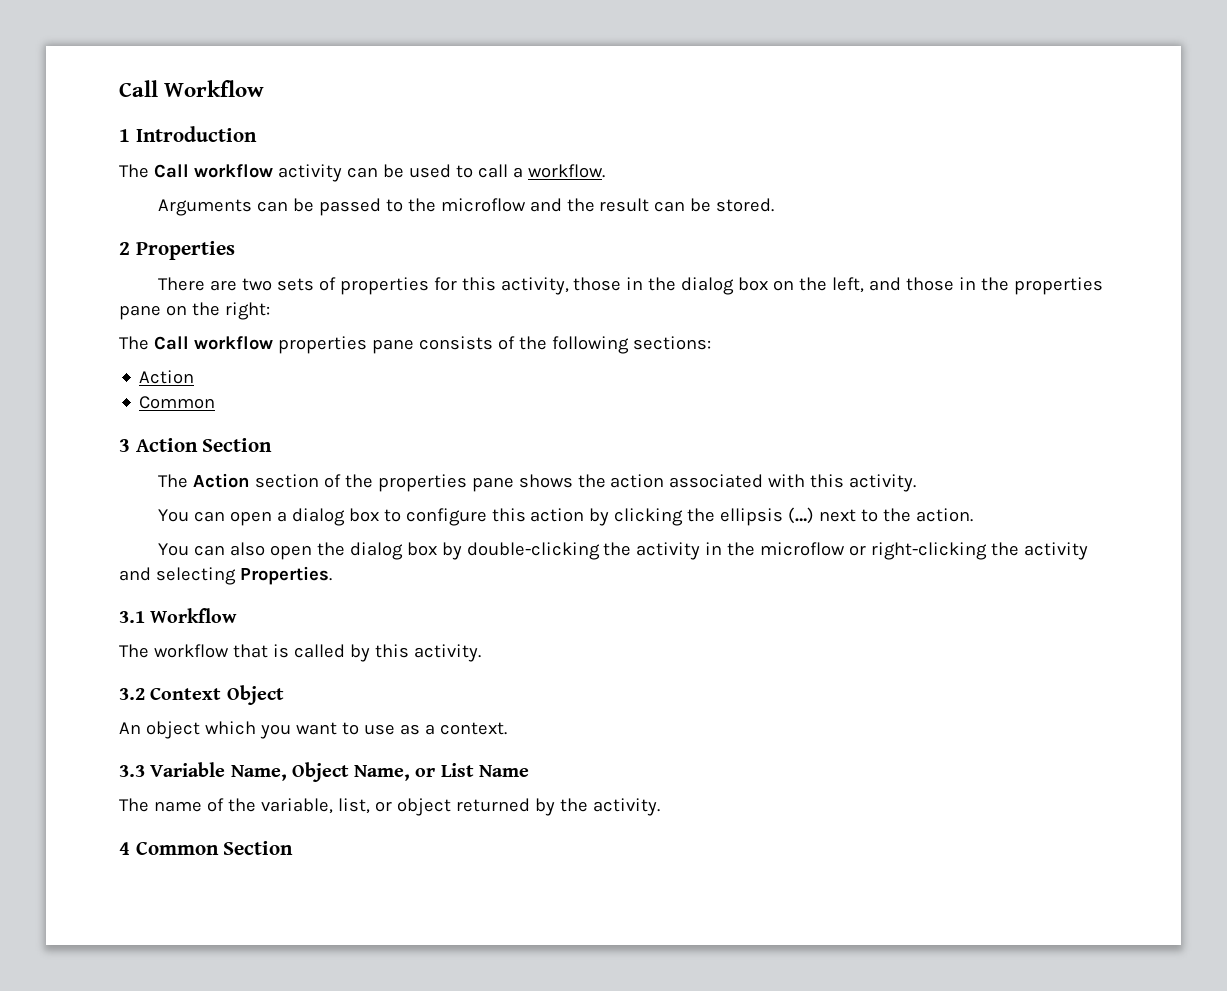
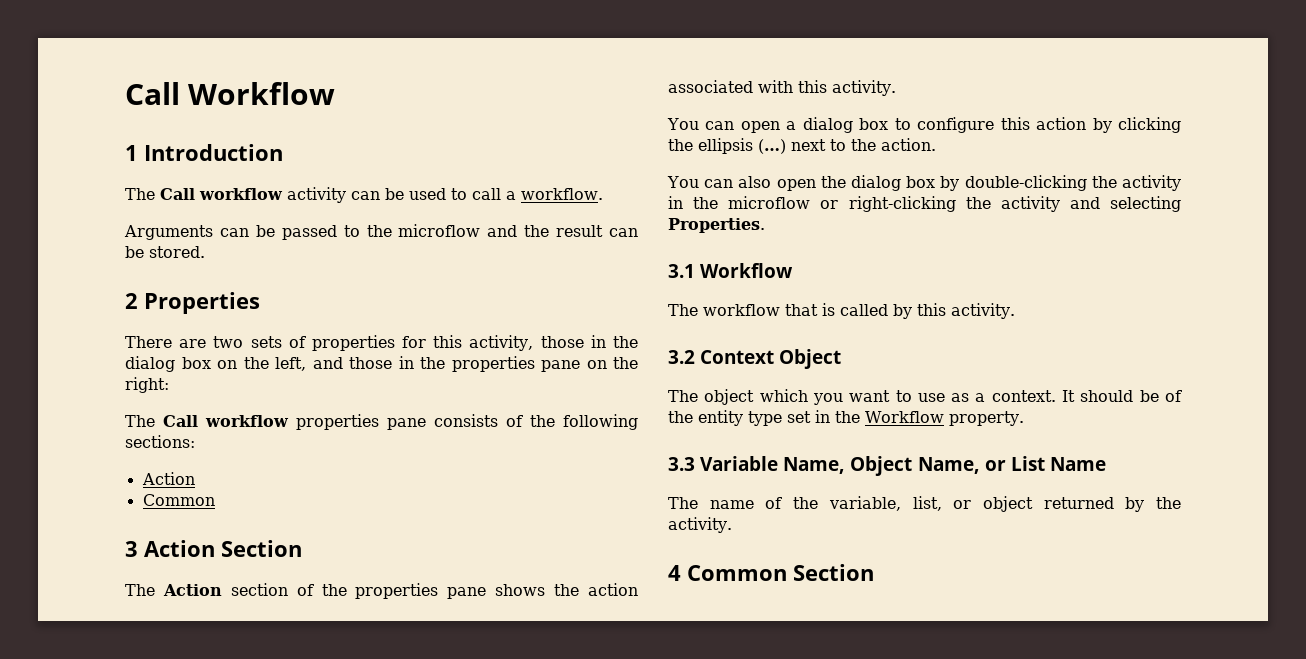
- An object which you want to use as a context.
+ The object which you want to use as a context. It should be of the entity type set in the Workflow property.

